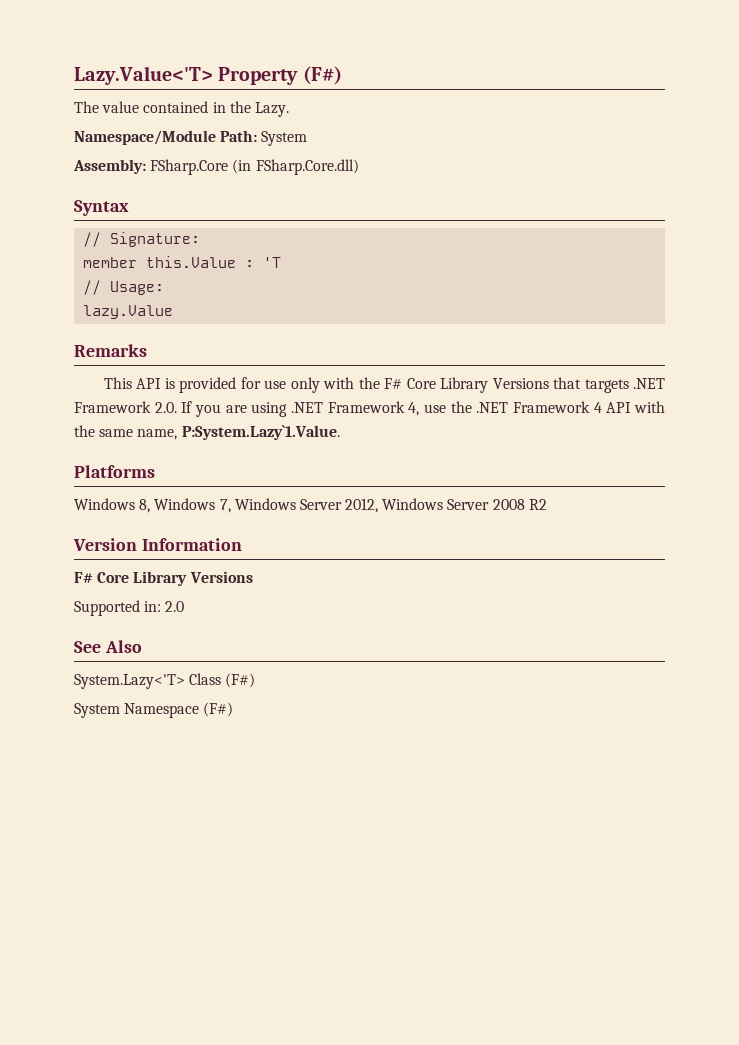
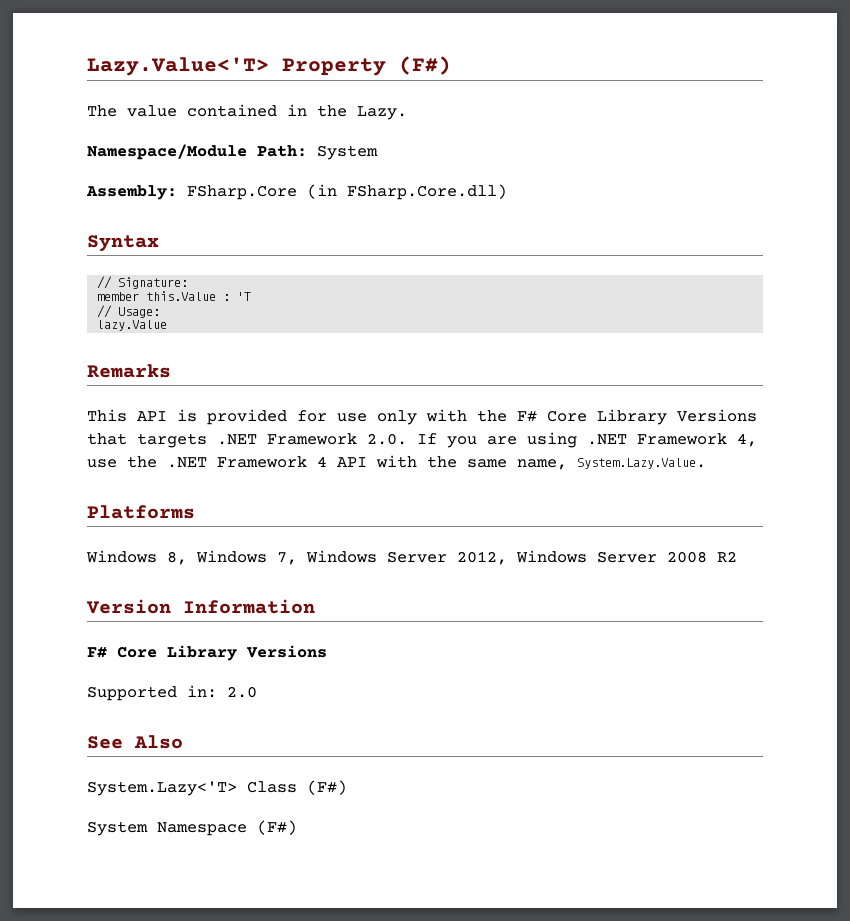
- This API is provided for use only with the F# Core Library Versions that targets .NET Framework 2.0. If you are using .NET Framework 4, use the .NET Framework 4 API with the same name, P:System.Lazy`1.Value.
+ This API is provided for use only with the F# Core Library Versions that targets .NET Framework 2.0. If you are using .NET Framework 4, use the .NET Framework 4 API with the same name, System.Lazy.Value.

